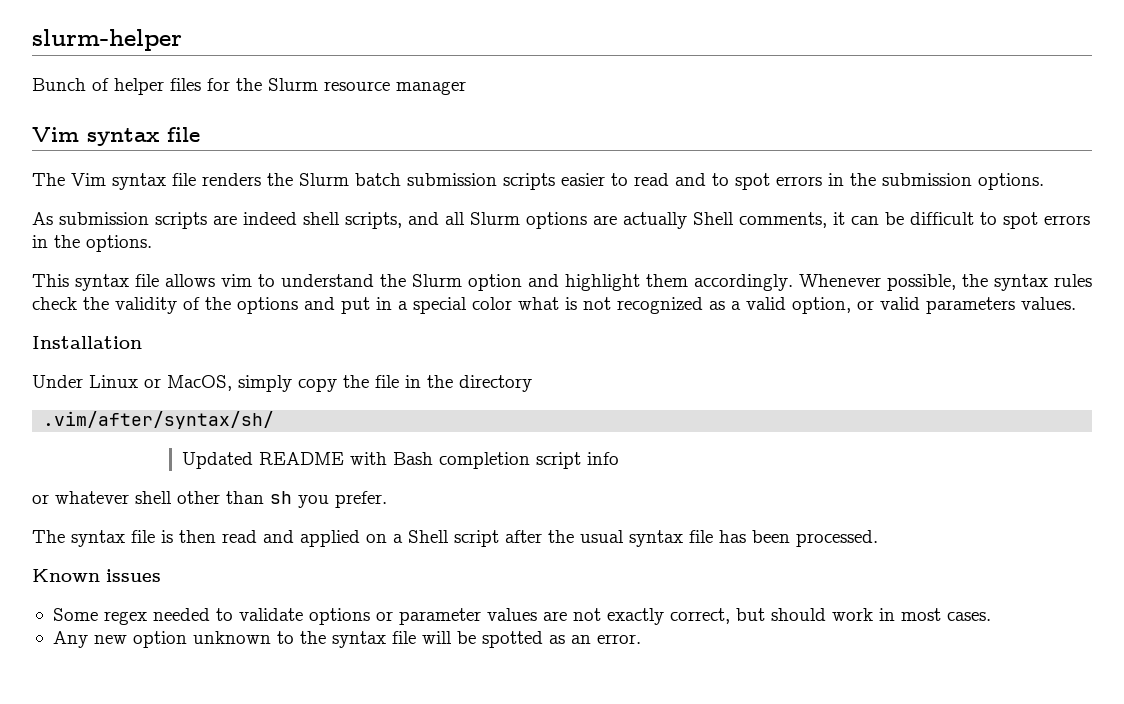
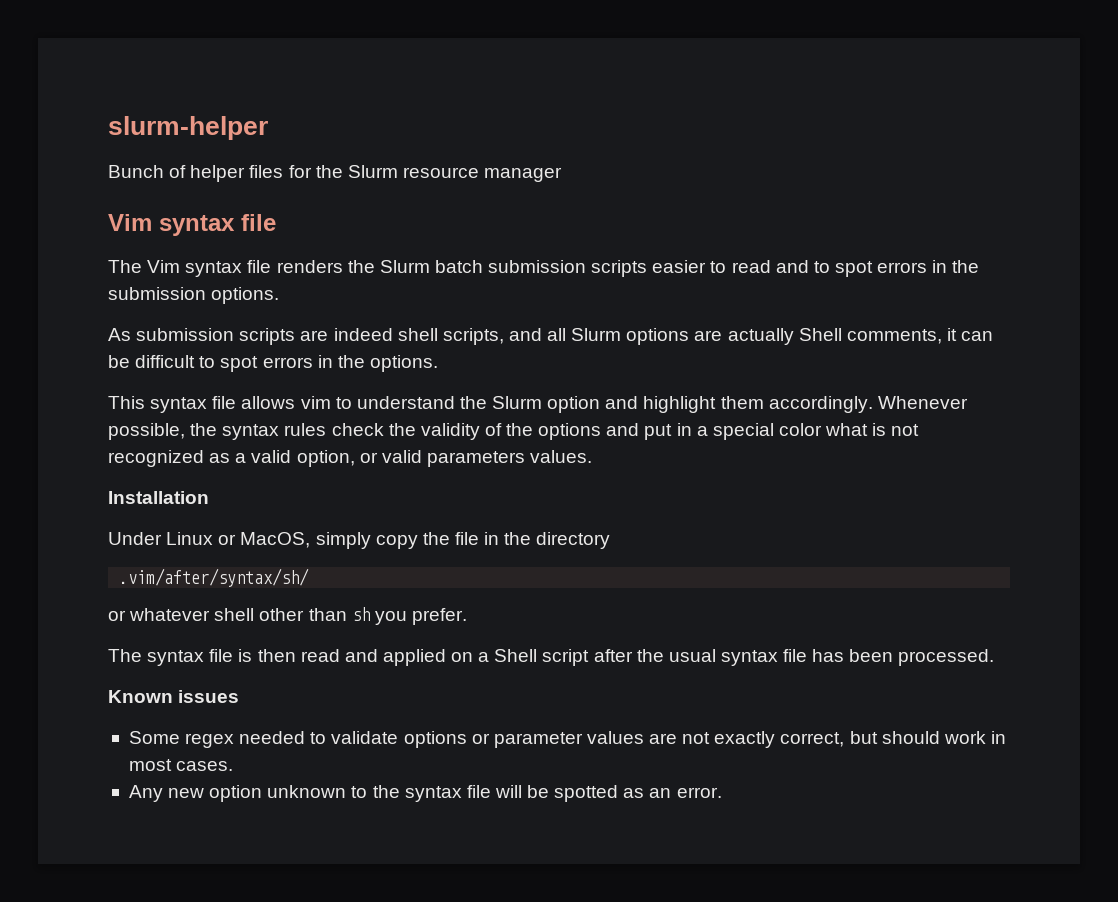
- Updated README with Bash completion script info

